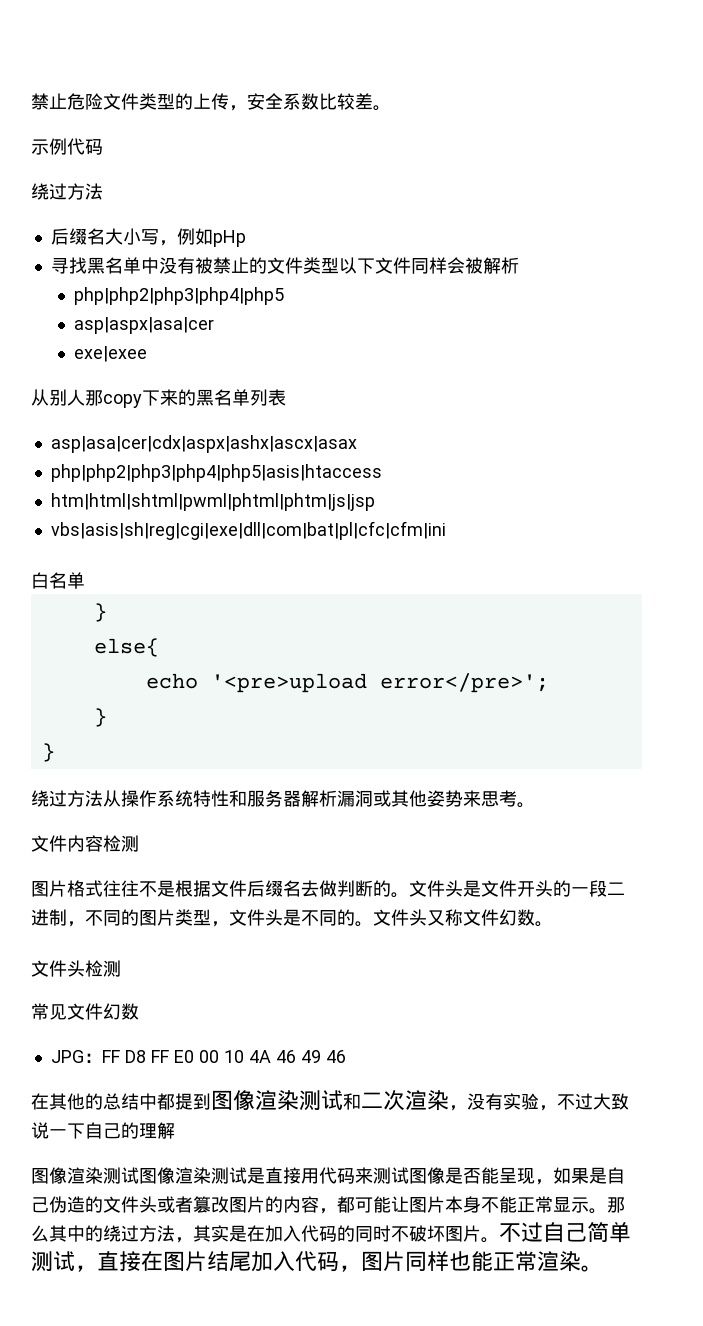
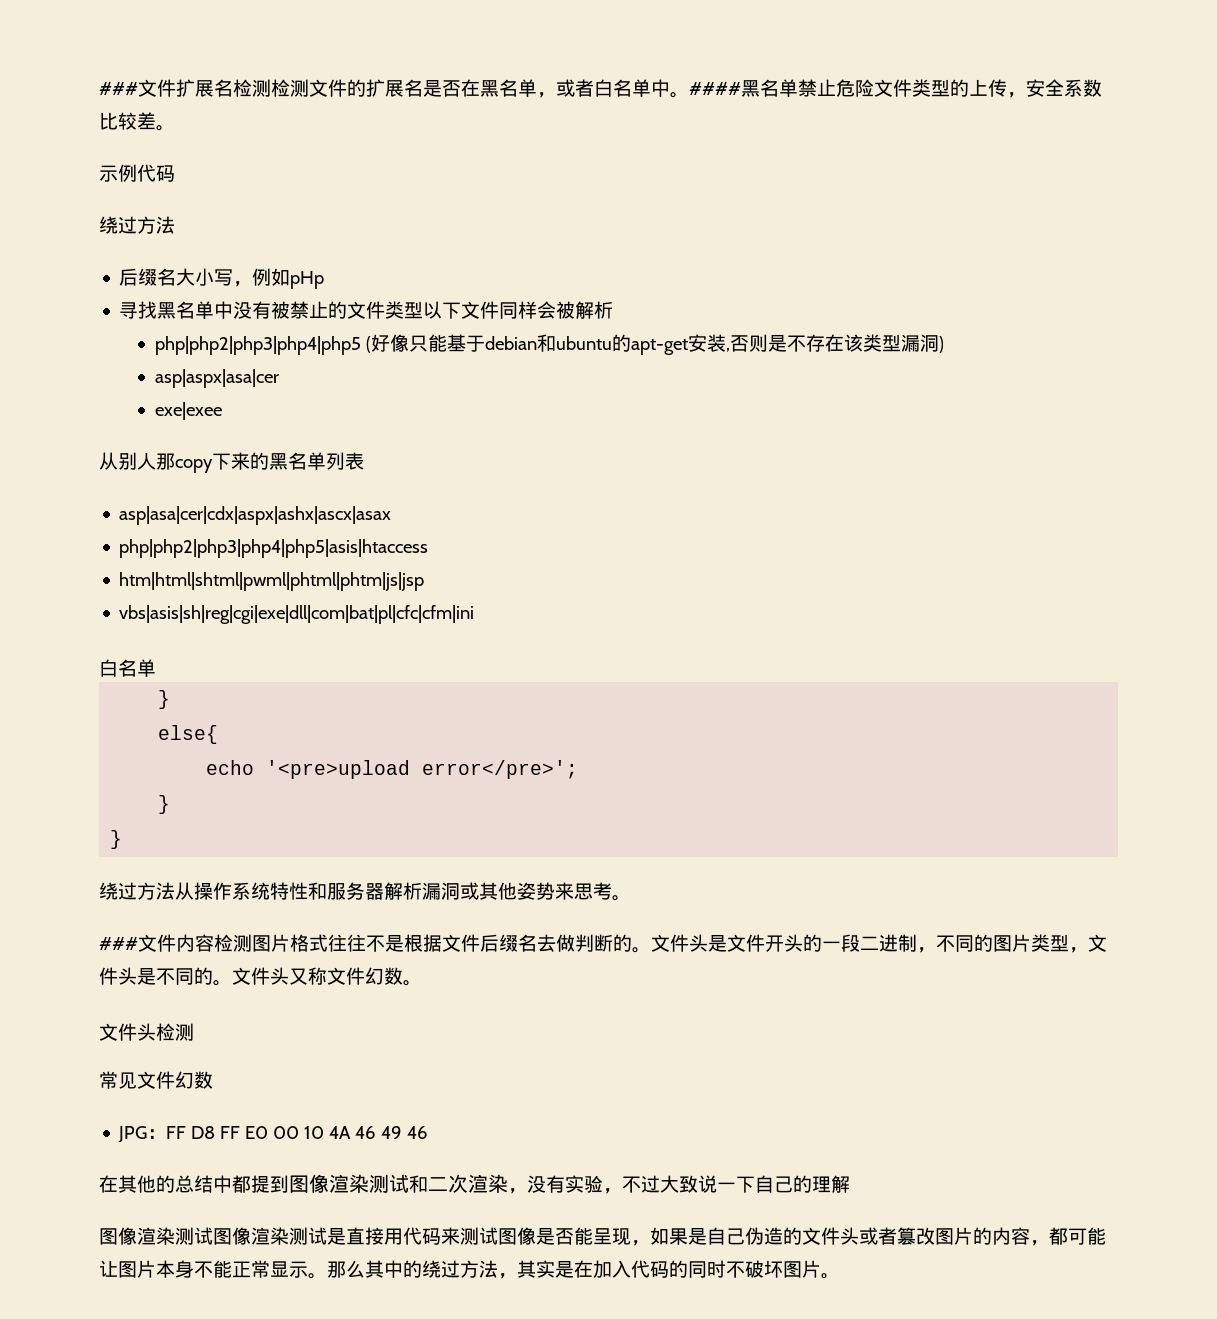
- 禁止危险文件类型的上传，安全系数比较差。
+ ###文件扩展名检测检测文件的扩展名是否在黑名单，或者白名单中。####黑名单禁止危险文件类型的上传，安全系数比较差。
- php|php2|php3|php4|php5
+ php|php2|php3|php4|php5 (好像只能基于debian和ubuntu的apt-get安装,否则是不存在该类型漏洞)
- 文件内容检测
- 图片格式往往不是根据文件后缀名去做判断的。
+ ###文件内容检测图片格式往往不是根据文件后缀名去做判断的。
- 不过自己简单测试，直接在图片结尾加入代码，图片同样也能正常渲染。

